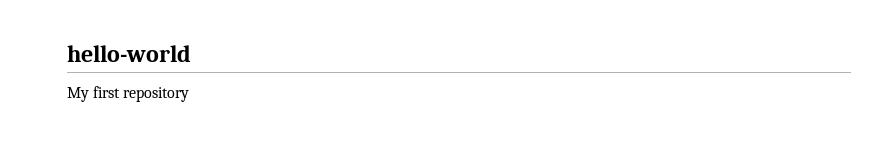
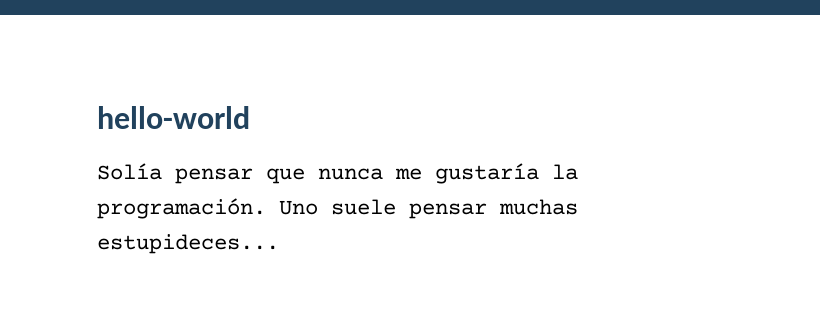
- My first repository
+ Solía pensar que nunca me gustaría la programación. Uno suele pensar muchas estupideces...

